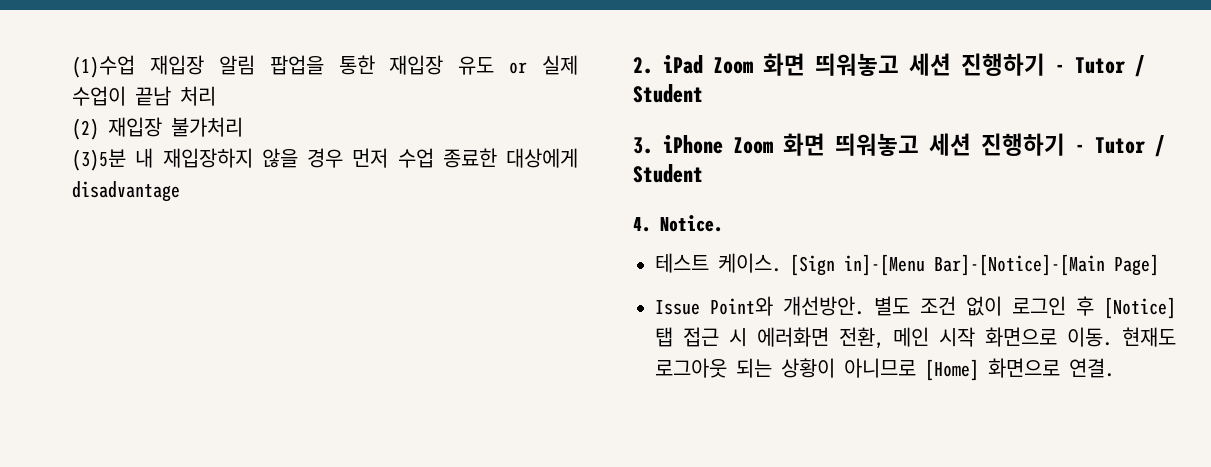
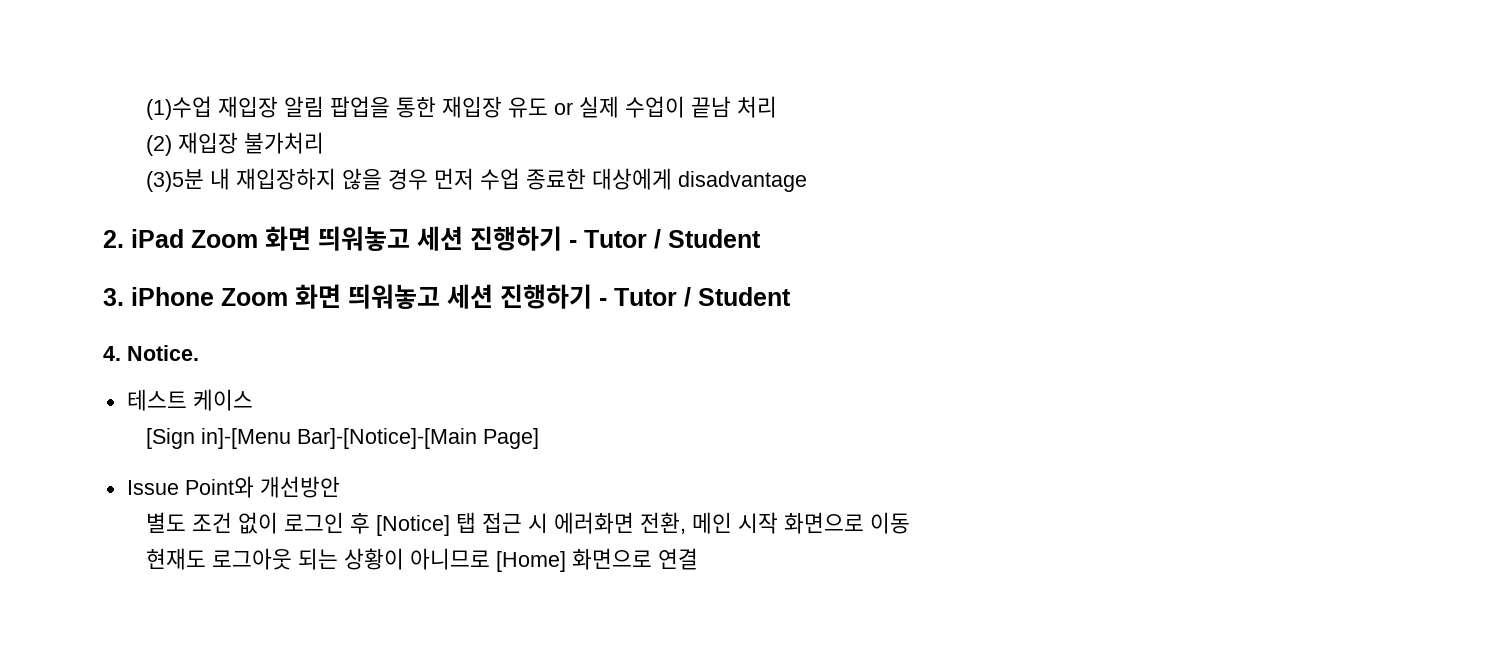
- 테스트 케이스. [Sign in]-[Menu Bar]-[Notice]-[Main Page]
+ 테스트 케이스
+ [Sign in]-[Menu Bar]-[Notice]-[Main Page]
- Issue Point와 개선방안. 별도 조건 없이 로그인 후 [Notice] 탭 접근 시 에러화면 전환, 메인 시작 화면으로 이동. 현재도 로그아웃 되는 상황이 아니므로 [Home] 화면으로 연결.
+ Issue Point와 개선방안
+ 별도 조건 없이 로그인 후 [Notice] 탭 접근 시 에러화면 전환, 메인 시작 화면으로 이동
+ 현재도 로그아웃 되는 상황이 아니므로 [Home] 화면으로 연결

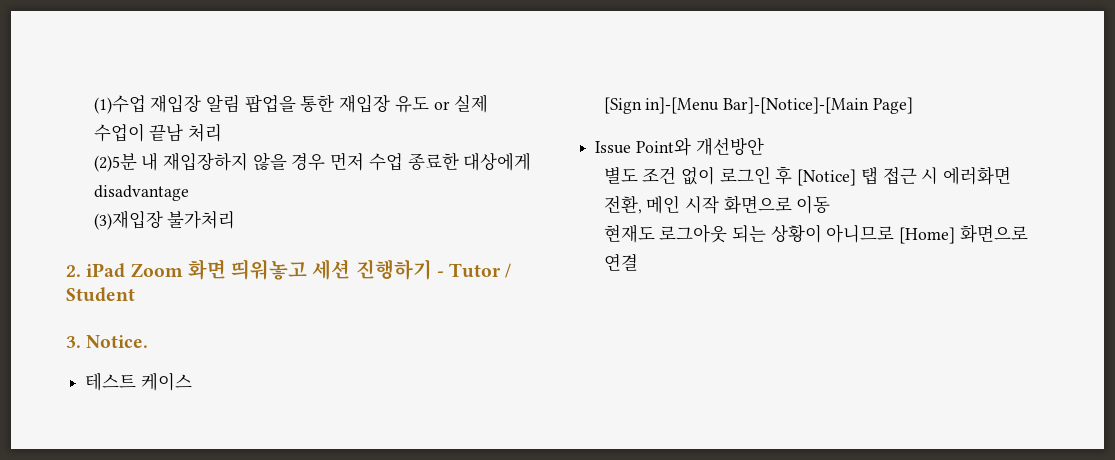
- (2) 재입장 불가처리
- (3)5분 내 재입장하지 않을 경우 먼저 수업 종료한 대상에게 disadvantage
+ (2)5분 내 재입장하지 않을 경우 먼저 수업 종료한 대상에게 disadvantage
+ (3)재입장 불가처리
- 3. iPhone Zoom 화면 띄워놓고 세션 진행하기 - Tutor / Student
- 4. Notice.
+ 3. Notice.

